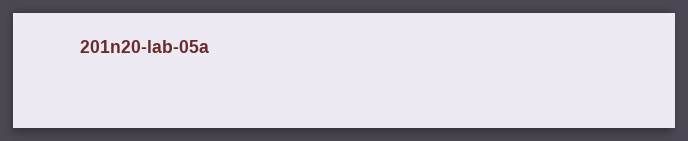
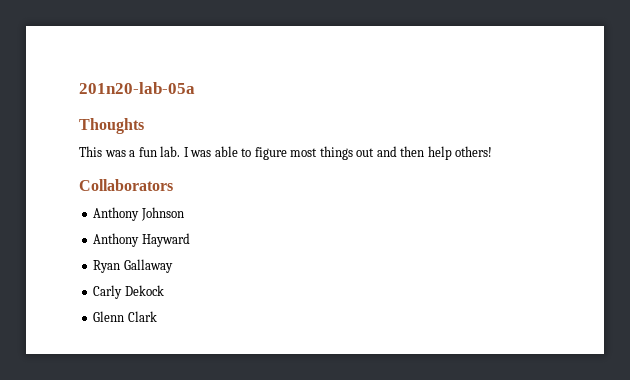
+ Thoughts
+ This was a fun lab. I was able to figure most things out and then help others!
+ Collaborators
+ Anthony Johnson
+ Anthony Hayward
+ Ryan Gallaway
+ Carly Dekock
+ Glenn Clark

